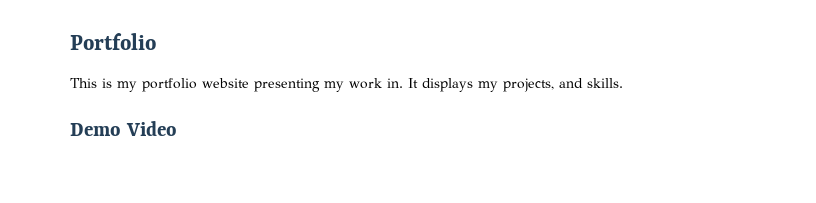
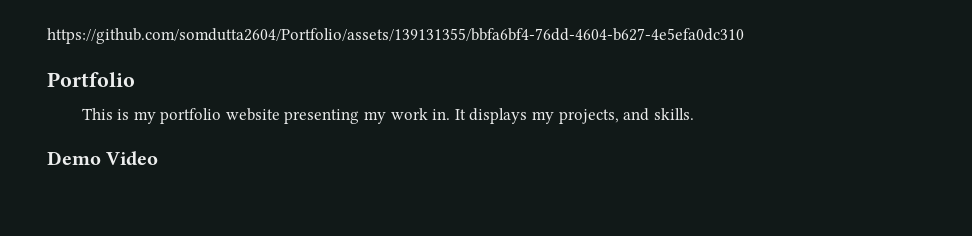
+ https://github.com/somdutta2604/Portfolio/assets/139131355/bbfa6bf4-76dd-4604-b627-4e5efa0dc310

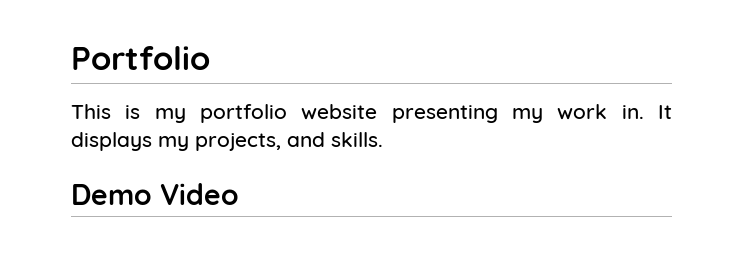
- https://github.com/somdutta2604/Portfolio/assets/139131355/bbfa6bf4-76dd-4604-b627-4e5efa0dc310

